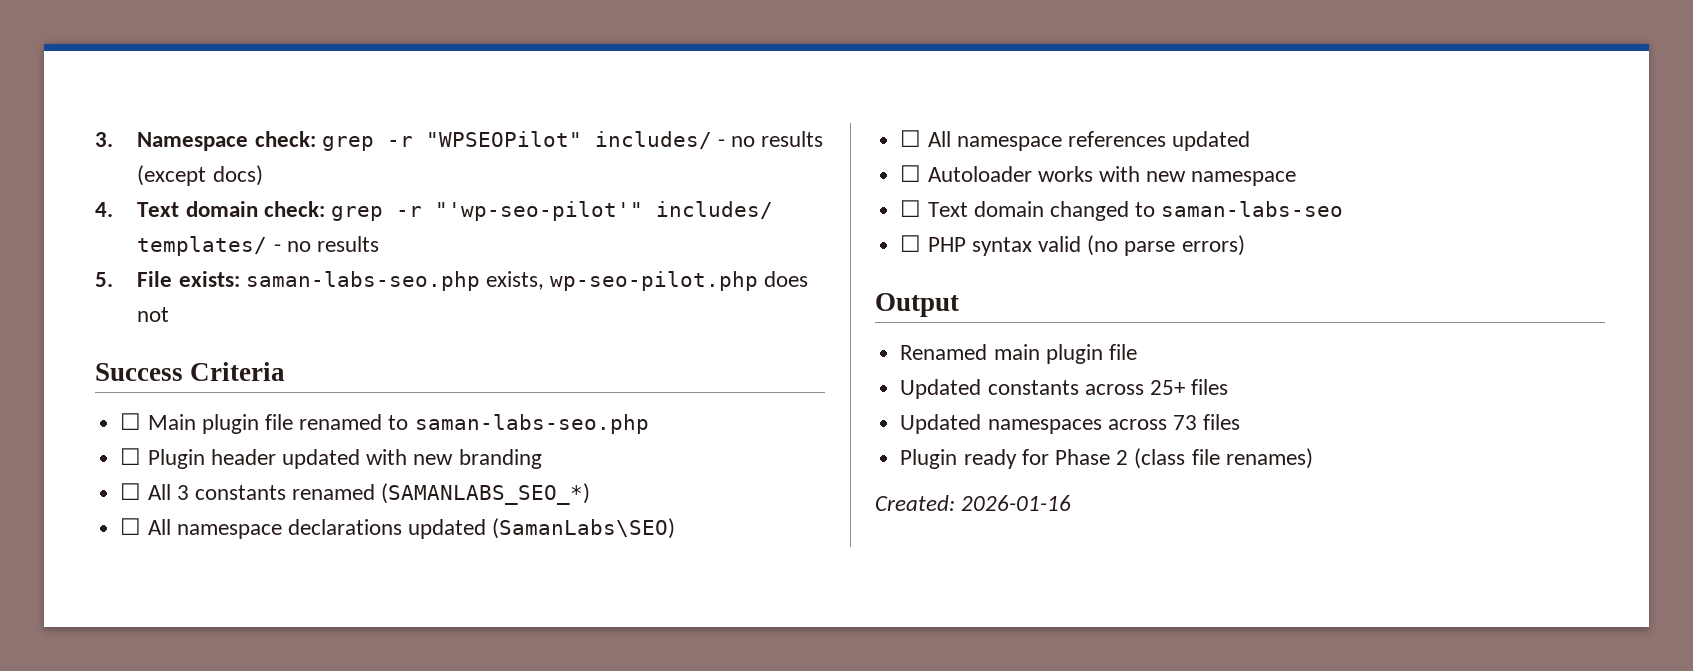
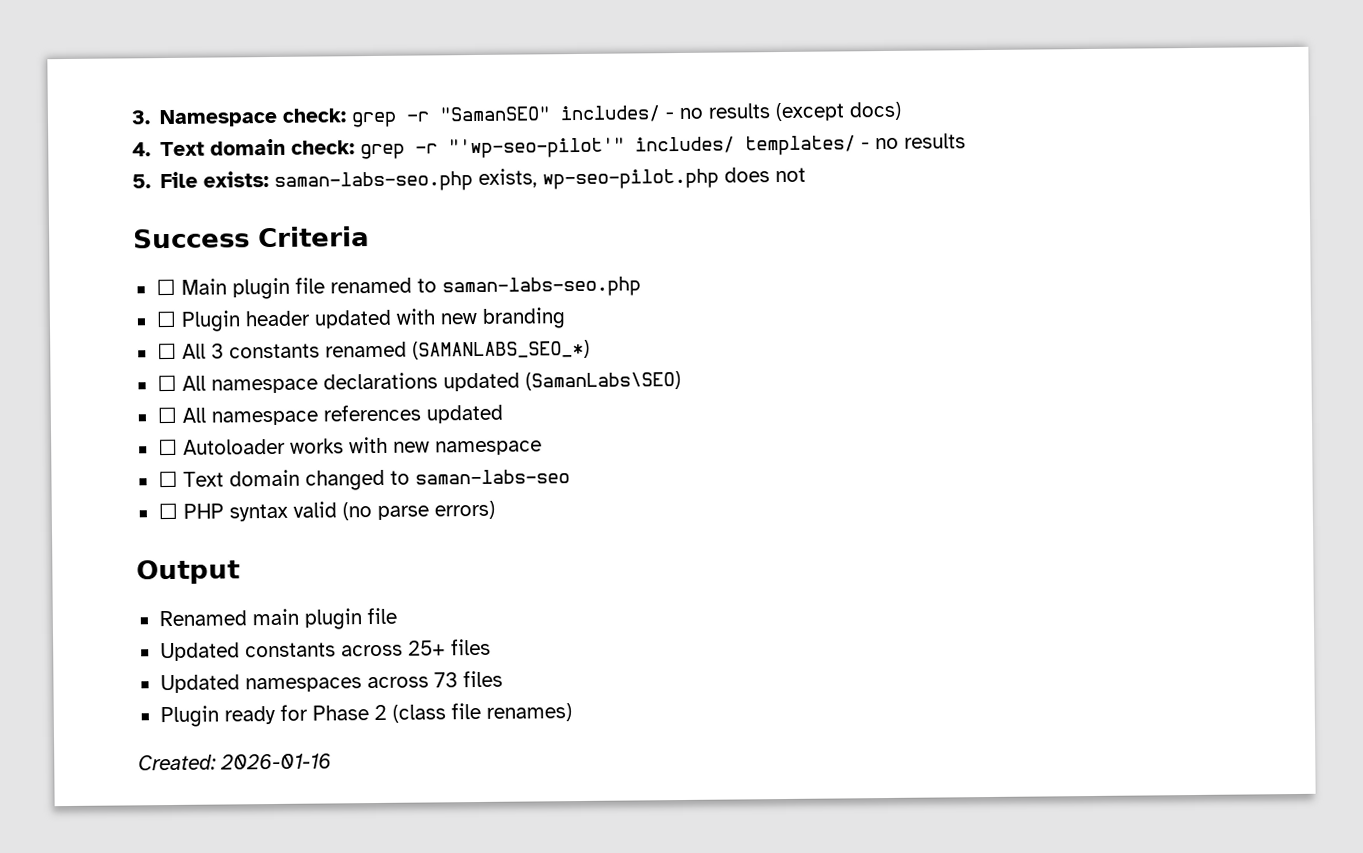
- 3. Namespace check: grep -r "WPSEOPilot" includes/ - no results (except docs)
+ 3. Namespace check: grep -r "SamanSEO" includes/ - no results (except docs)

